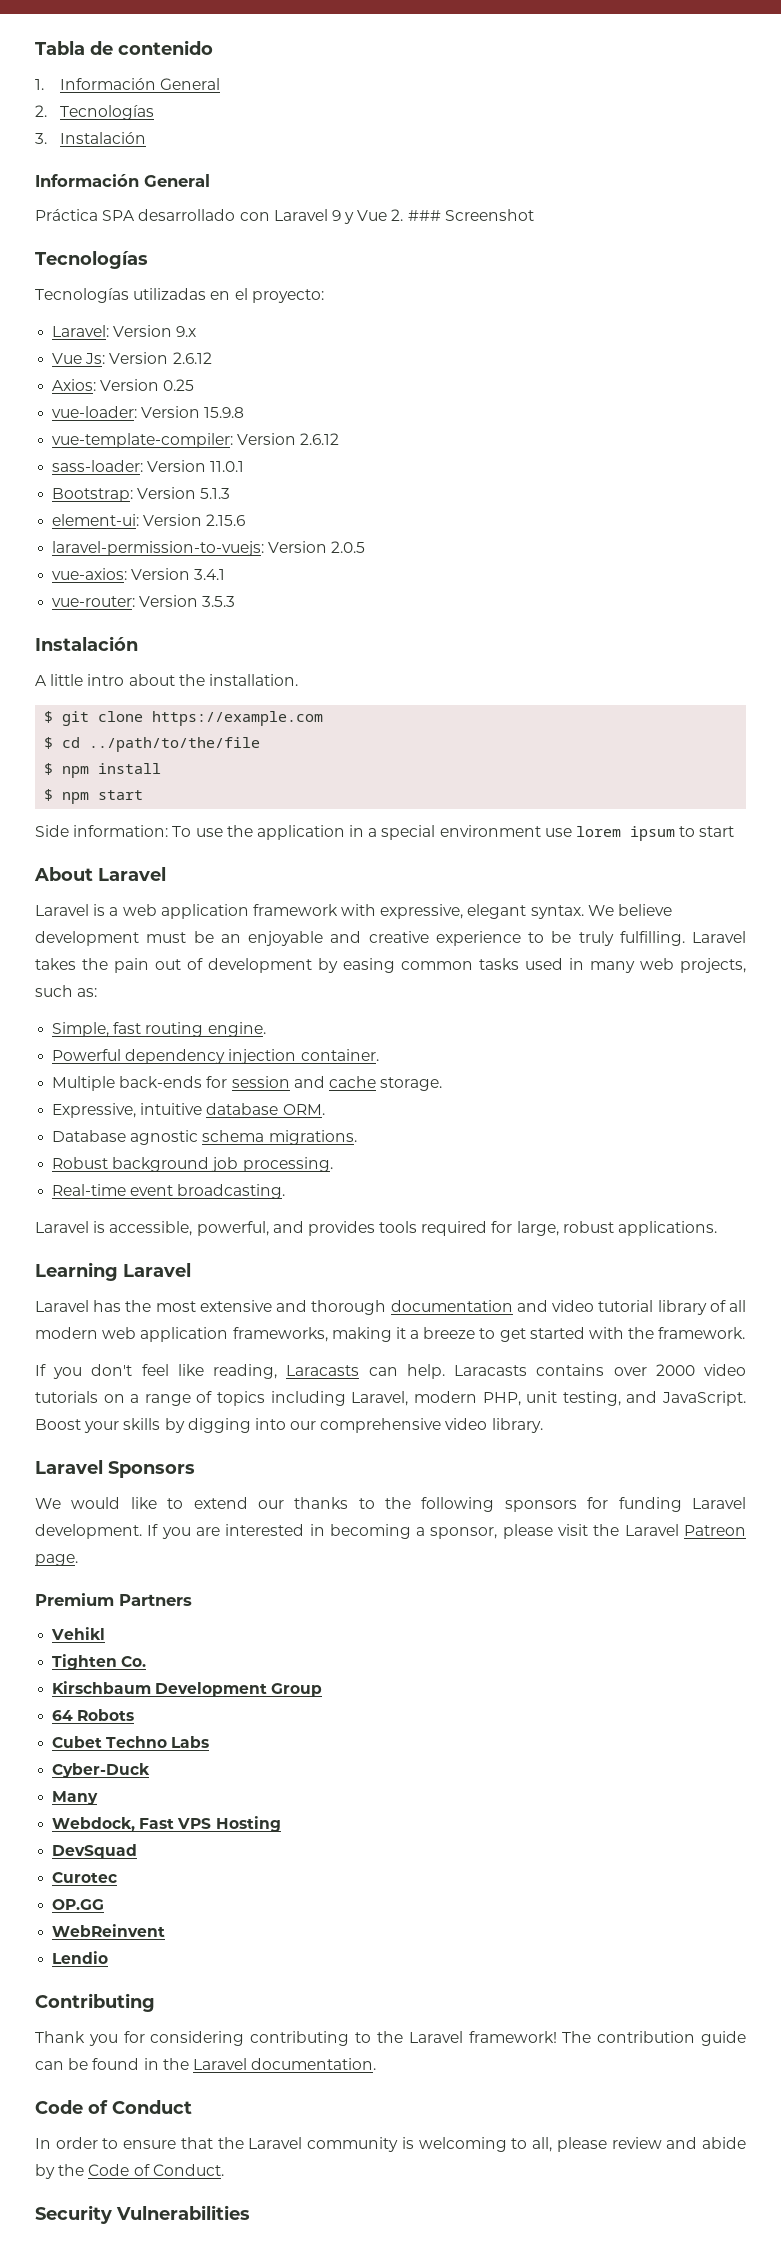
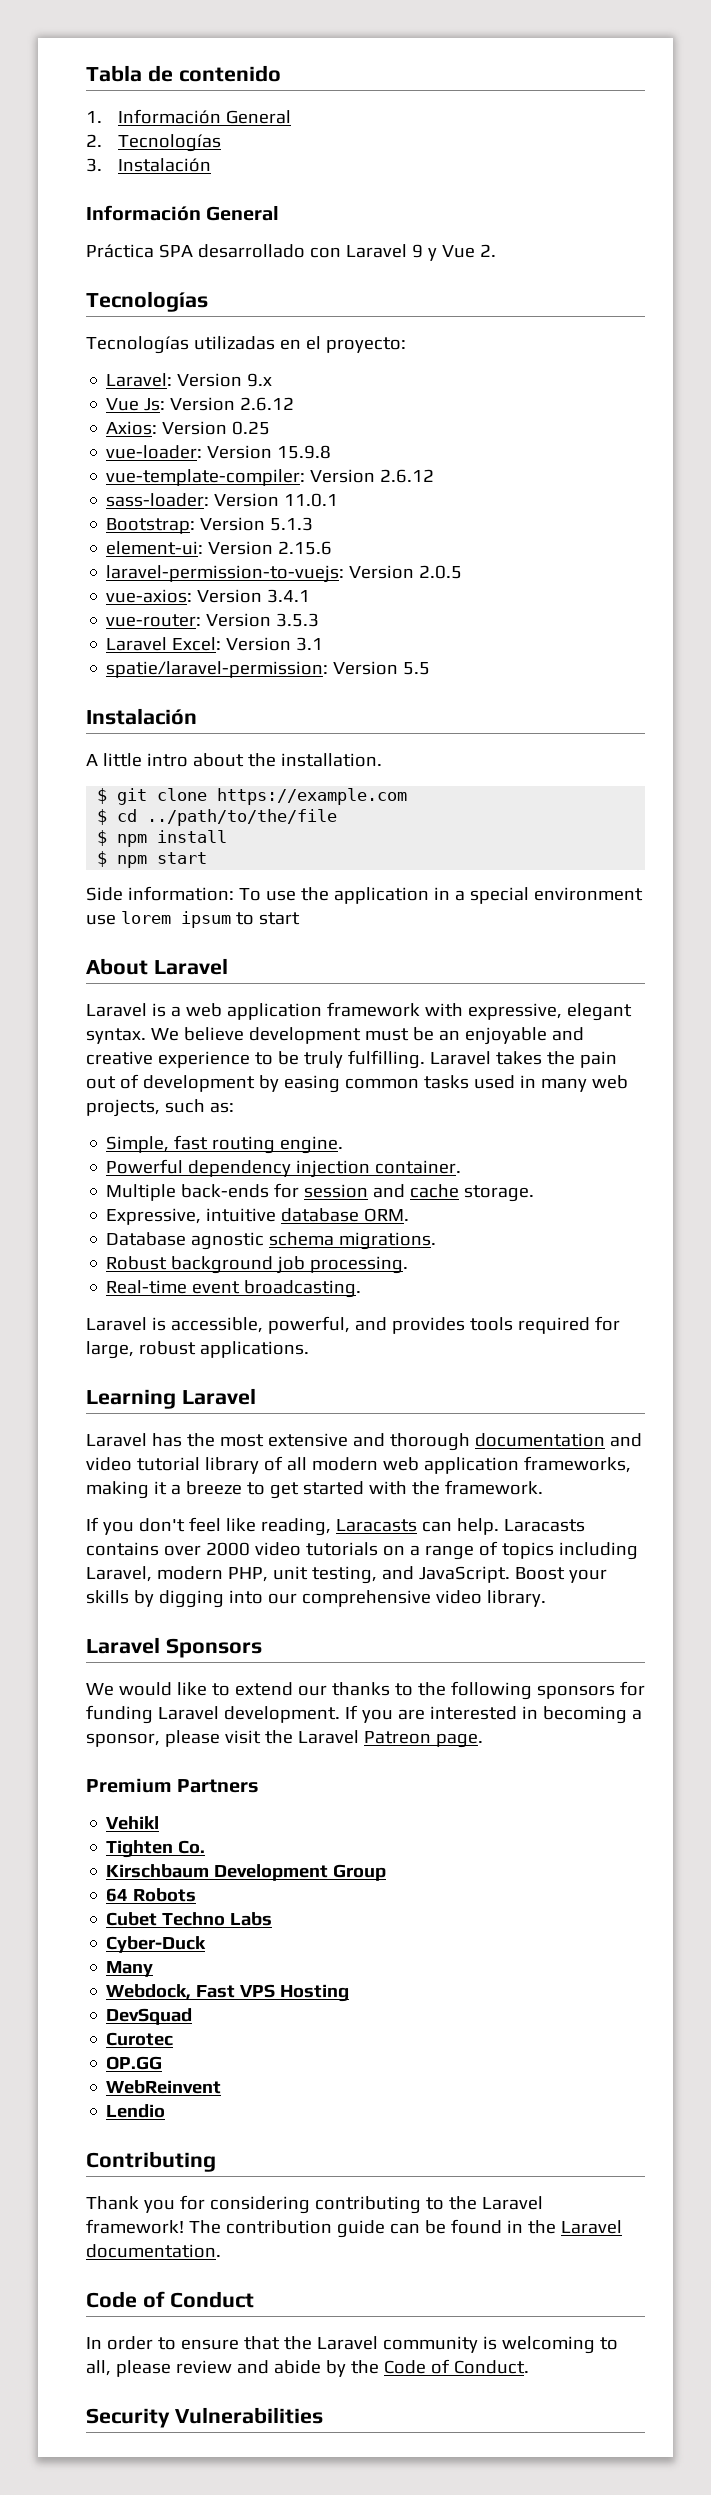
- Práctica SPA desarrollado con Laravel 9 y Vue 2. ### Screenshot
+ Práctica SPA desarrollado con Laravel 9 y Vue 2.
+ Laravel Excel: Version 3.1
+ spatie/laravel-permission: Version 5.5

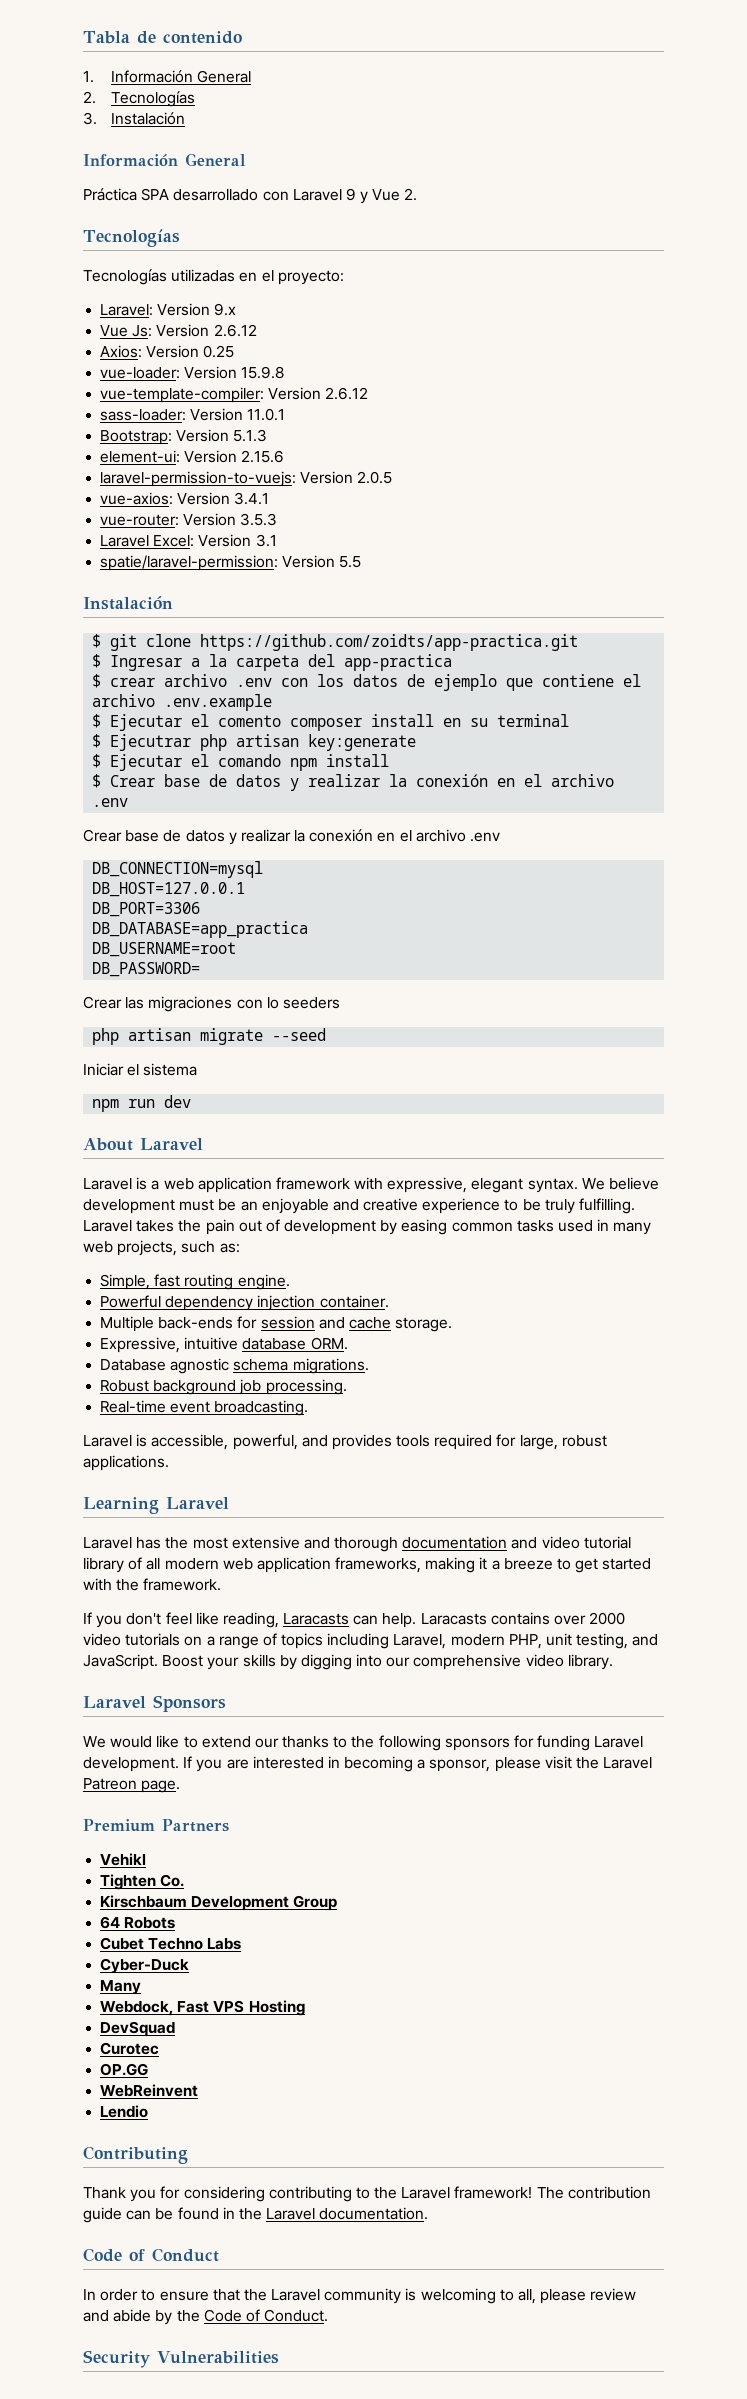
- A little intro about the installation.
- $ git clone https://example.com
- $ cd ../path/to/the/file
- $ npm install
- $ npm start
- Side information: To use the application in a special environment use lorem ipsum to start
+ $ git clone https://github.com/zoidts/app-practica.git
+ $ Ingresar a la carpeta del app-practica
+ $ crear archivo .env con los datos de ejemplo que contiene el archivo .env.example
+ $ Ejecutar el comento composer install en su terminal
+ $ Ejecutrar php artisan key:generate
+ $ Ejecutar el comando npm install
+ $ Crear base de datos y realizar la conexión en el archivo .env
+ Crear base de datos y realizar la conexión en el archivo .env
+ DB_CONNECTION=mysql
+ DB_HOST=127.0.0.1
+ DB_PORT=3306
+ DB_DATABASE=app_practica
+ DB_USERNAME=root
+ DB_PASSWORD=
+ Crear las migraciones con lo seeders
+ php artisan migrate --seed
+ Iniciar el sistema
+ npm run dev

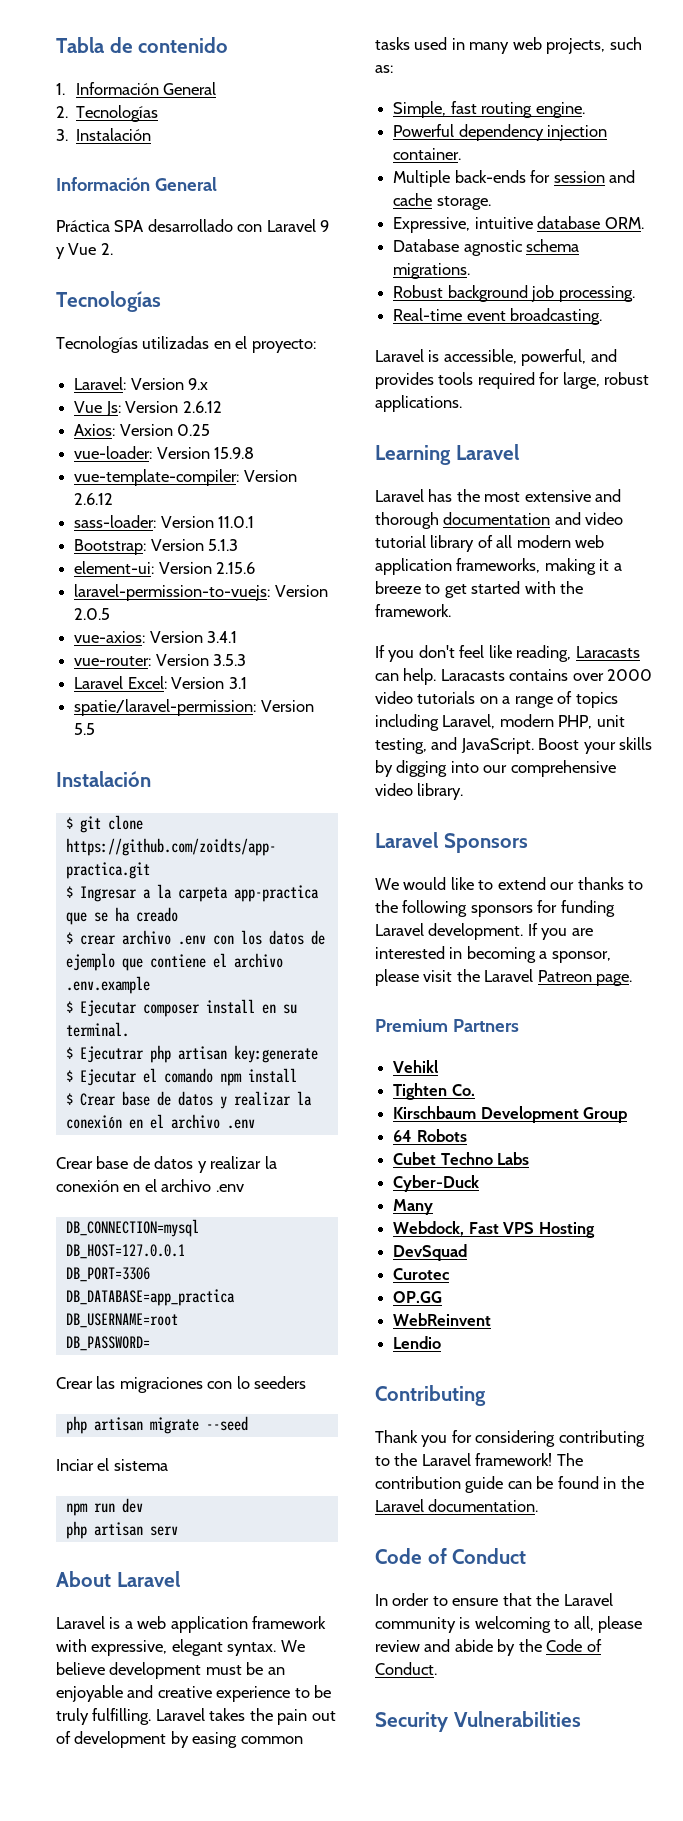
- $ Ingresar a la carpeta del app-practica
+ $ Ingresar a la carpeta app-practica que se ha creado
- $ Ejecutar el comento composer install en su terminal
+ $ Ejecutar composer install en su terminal.
- Iniciar el sistema
+ Inciar el sistema
+ php artisan serv

